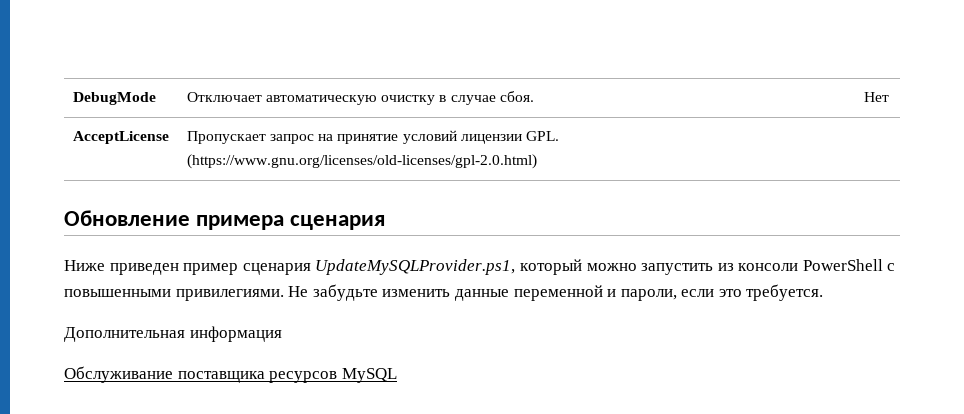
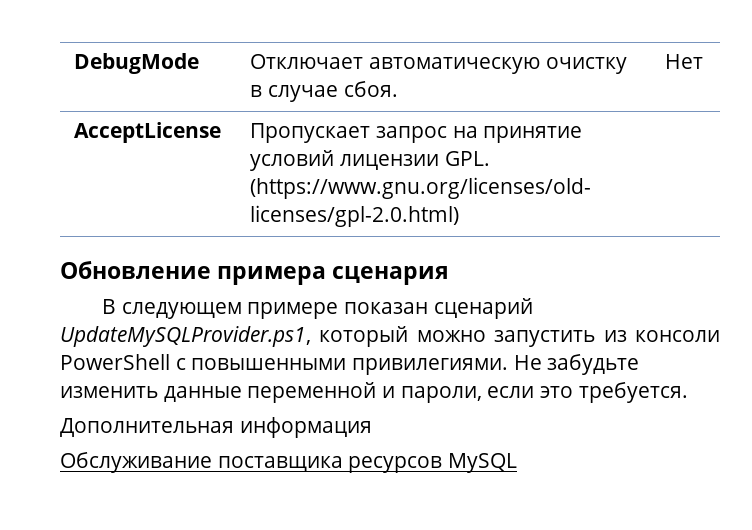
- Ниже приведен пример сценария UpdateMySQLProvider.ps1, который можно запустить из консоли PowerShell с повышенными привилегиями.
+ В следующем примере показан сценарий UpdateMySQLProvider.ps1, который можно запустить из консоли PowerShell с повышенными привилегиями.

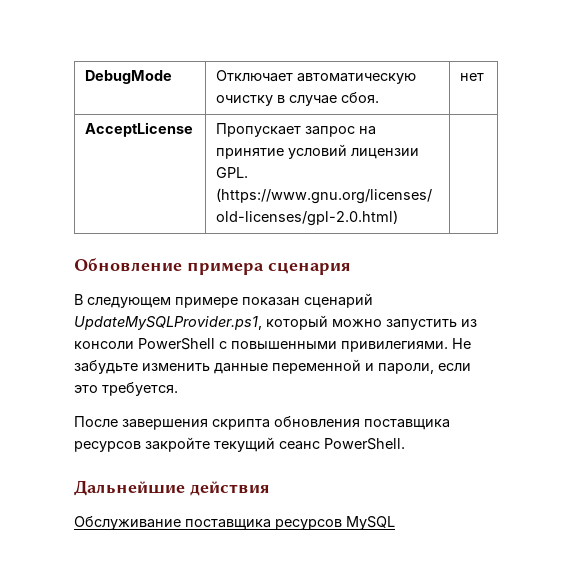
- DebugMode | Отключает автоматическую очистку в случае сбоя. | Нет
+ DebugMode | Отключает автоматическую очистку в случае сбоя. | нет
- Дополнительная информация
+ После завершения скрипта обновления поставщика ресурсов закройте текущий сеанс PowerShell.
+ Дальнейшие действия

